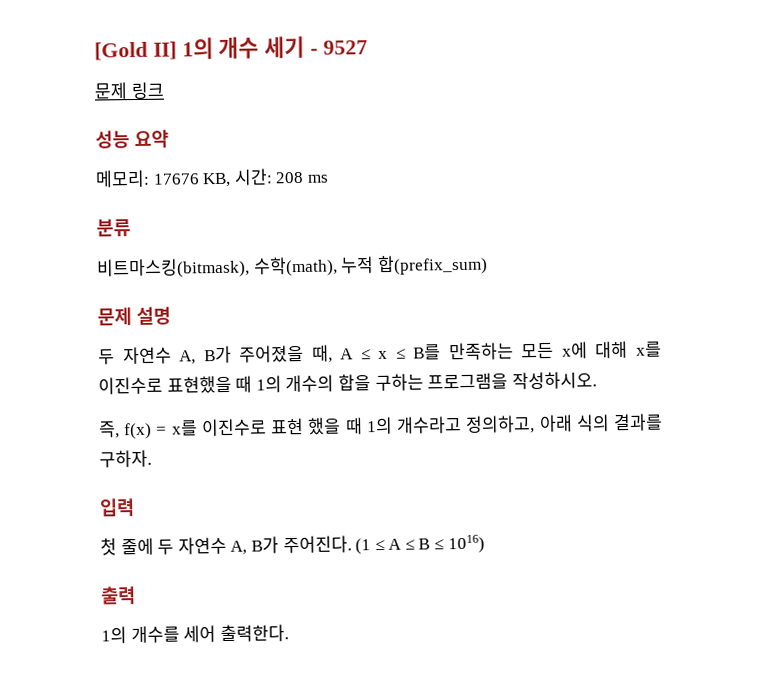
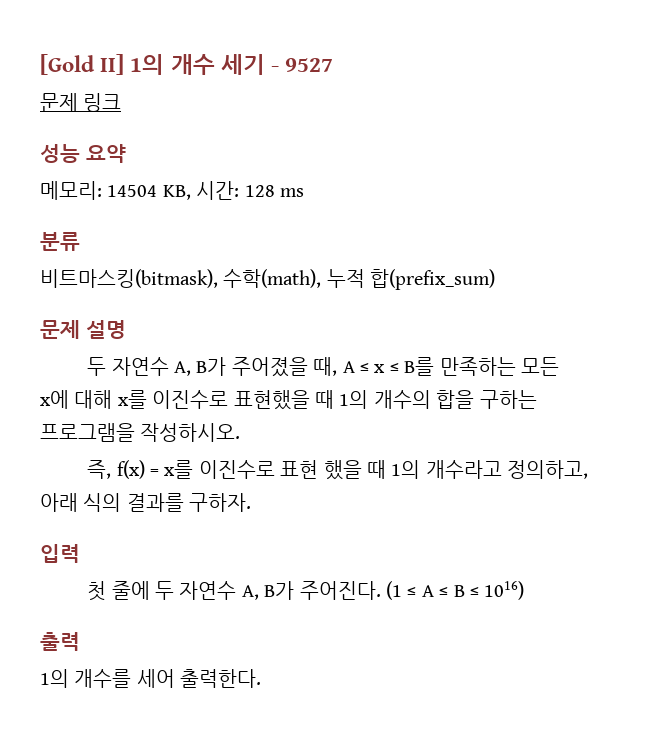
- 메모리: 17676 KB, 시간: 208 ms
+ 메모리: 14504 KB, 시간: 128 ms

